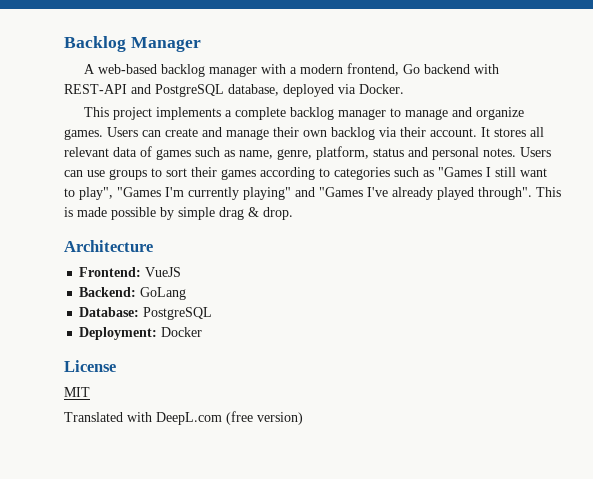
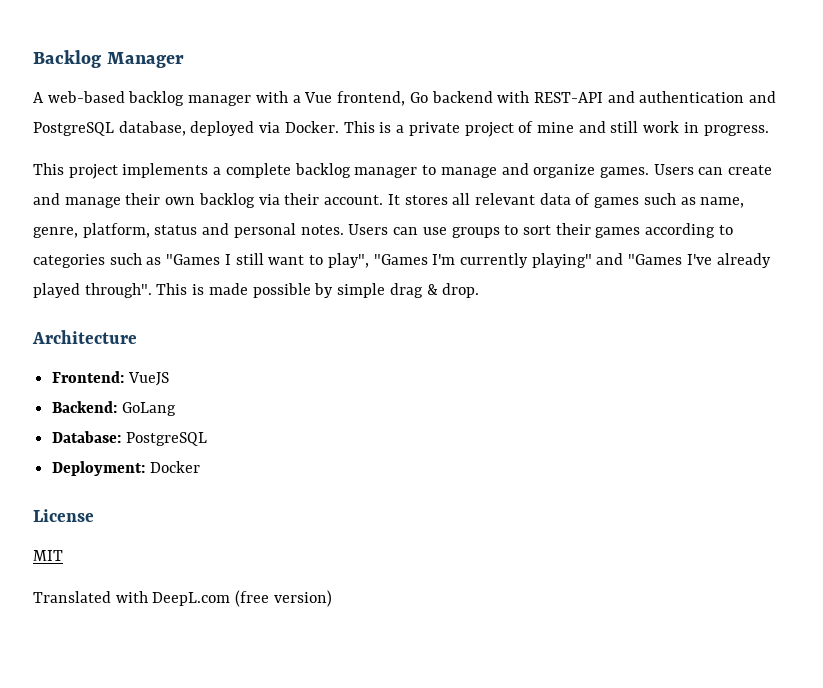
- A web-based backlog manager with a modern frontend, Go backend with REST-API and PostgreSQL database, deployed via Docker.
+ A web-based backlog manager with a Vue frontend, Go backend with REST-API and authentication and PostgreSQL database, deployed via Docker. This is a private project of mine and still work in progress.

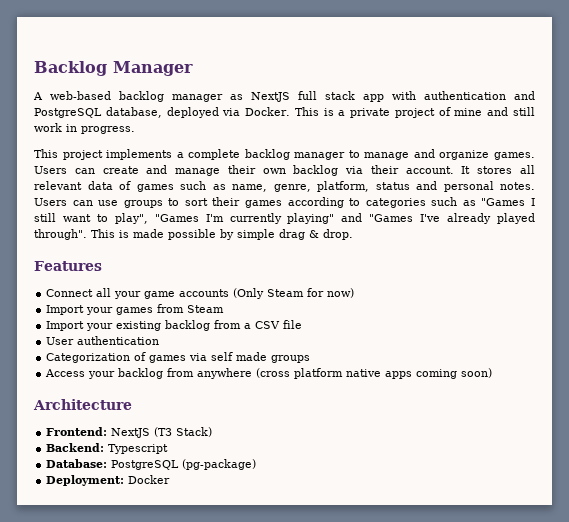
- A web-based backlog manager with a Vue frontend, Go backend with REST-API and authentication and PostgreSQL database, deployed via Docker.
+ A web-based backlog manager as NextJS full stack app with authentication and PostgreSQL database, deployed via Docker.
+ Features
+ Connect all your game accounts (Only Steam for now)
+ Import your games from Steam
+ Import your existing backlog from a CSV file
+ User authentication
+ Categorization of games via self made groups
+ Access your backlog from anywhere (cross platform native apps coming soon)
- Frontend: VueJS
+ Frontend: NextJS (T3 Stack)
- Backend: GoLang
+ Backend: Typescript
- Database: PostgreSQL
+ Database: PostgreSQL (pg-package)
- License
- MIT
- Translated with DeepL.com (free version)

